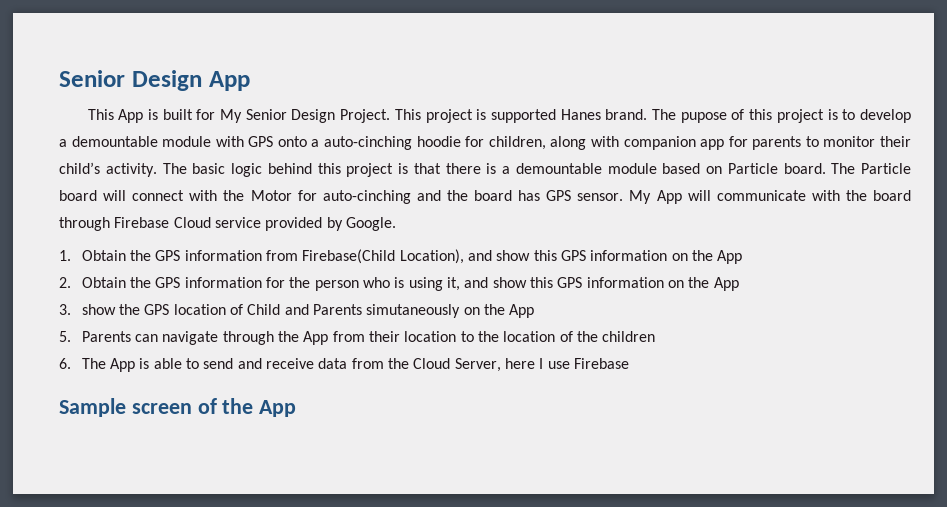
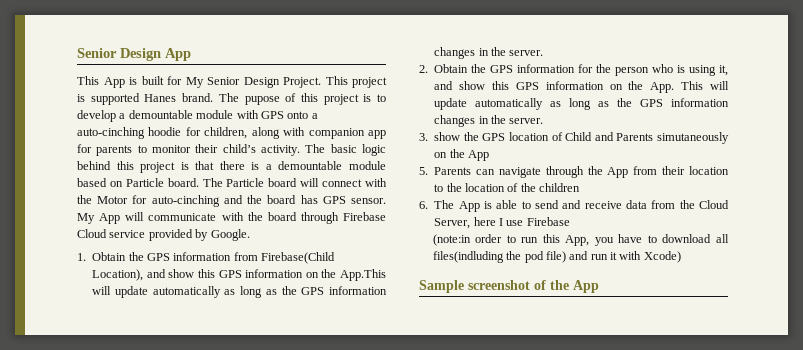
- 1. Obtain the GPS information from Firebase(Child Location), and show this GPS information on the App
+ 1. Obtain the GPS information from Firebase(Child Location), and show this GPS information on the App.This will update automatically as long as the GPS information changes in the server.
- 2. Obtain the GPS information for the person who is using it, and show this GPS information on the App
+ 2. Obtain the GPS information for the person who is using it, and show this GPS information on the App. This will update automatically as long as the GPS information changes in the server.
+ (note:in order to run this App, you have to download all files(indluding the pod file) and run it with Xcode)
- Sample screen of the App
+ Sample screenshot of the App

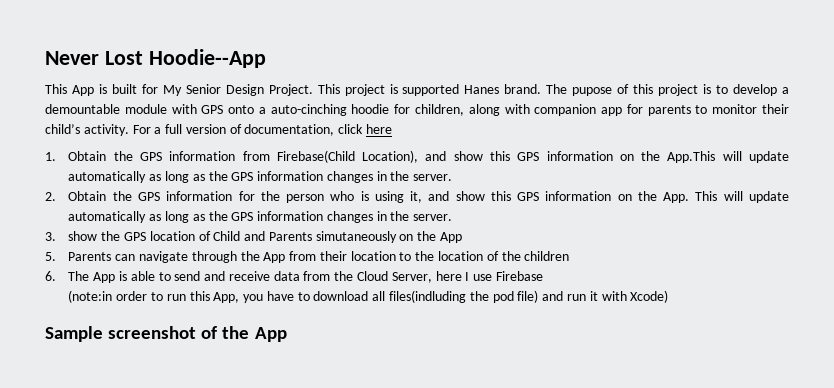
- Senior Design App
+ Never Lost Hoodie--App
- The basic logic behind this project is that there is a demountable module based on Particle board. The Particle board will connect with the Motor for auto-cinching and the board has GPS sensor. My App will communicate with the board through Firebase Cloud service provided by Google.
+ For a full version of documentation, click here

